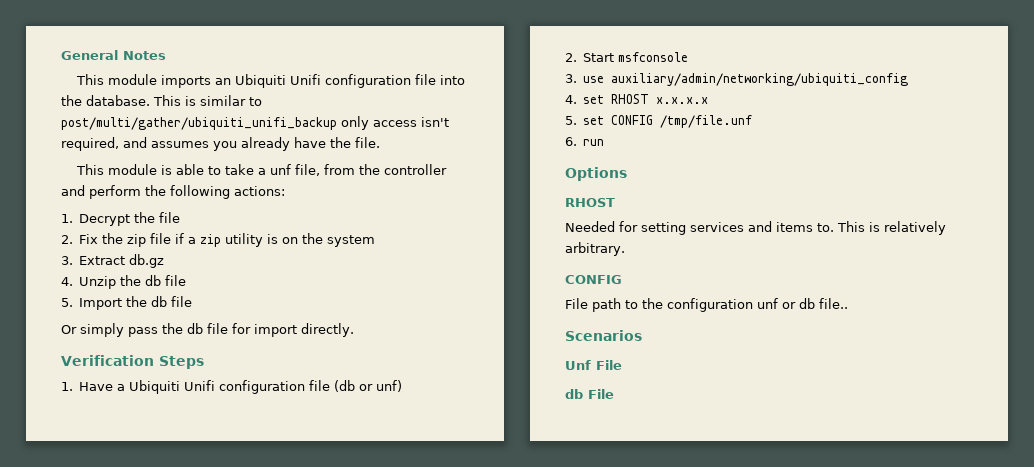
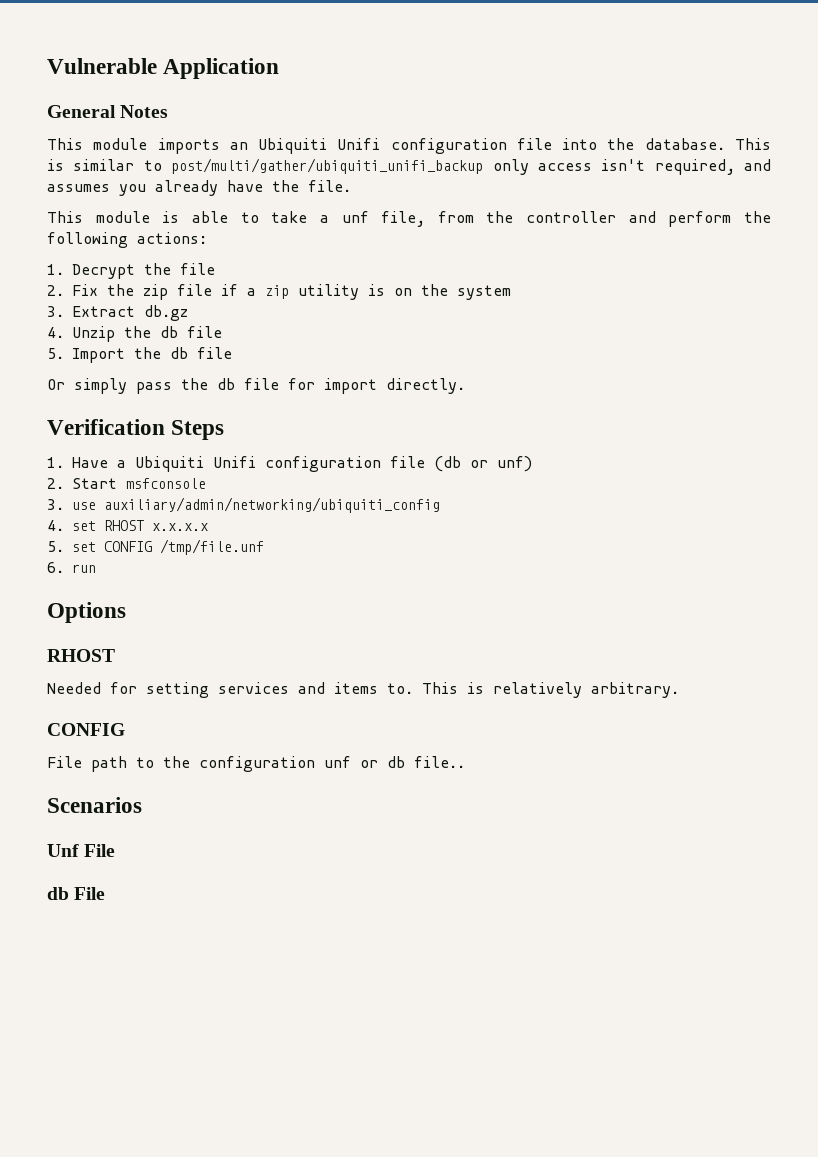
+ Vulnerable Application

